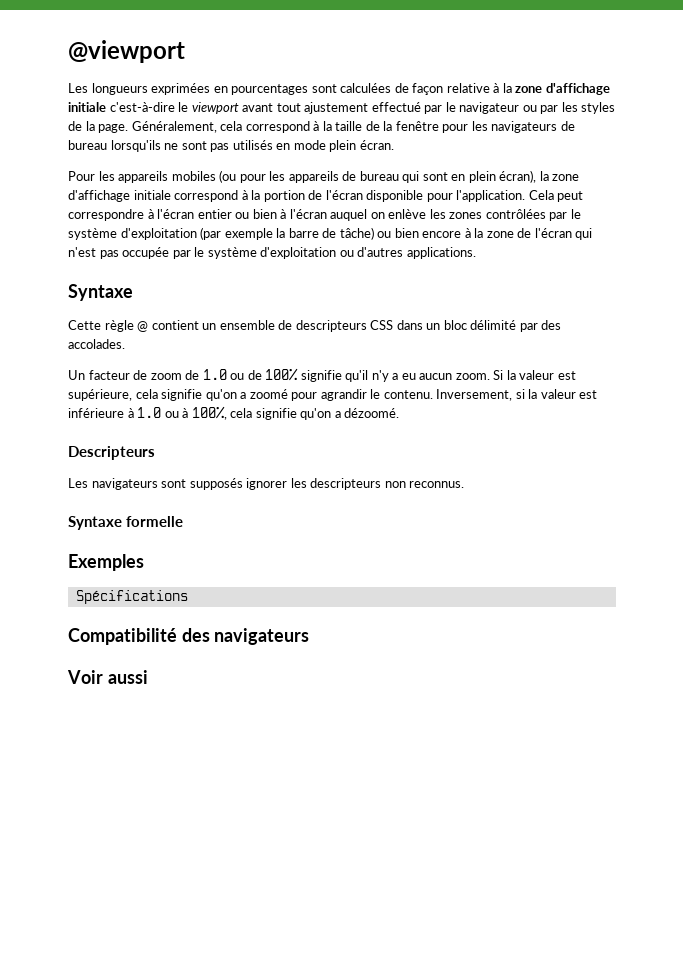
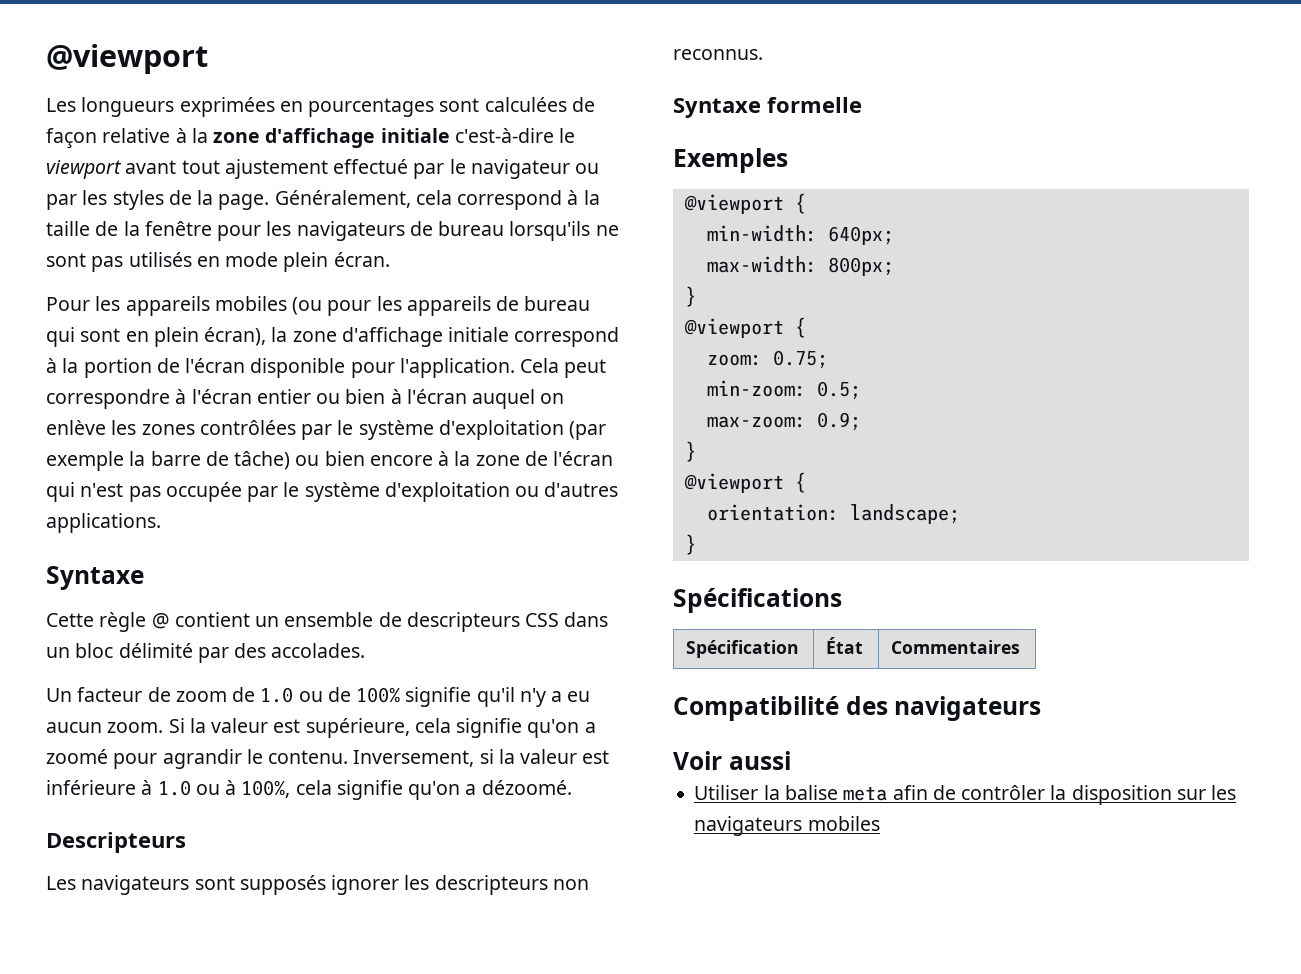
  Exemples
+ @viewport {
+ min-width: 640px;
+ max-width: 800px;
+ }
+ @viewport {
+ zoom: 0.75;
+ min-zoom: 0.5;
+ max-zoom: 0.9;
+ }
+ @viewport {
+ orientation: landscape;
+ }
  Spécifications
+ Spécification | État | Commentaires
+ Utiliser la balise meta afin de contrôler la disposition sur les navigateurs mobiles

